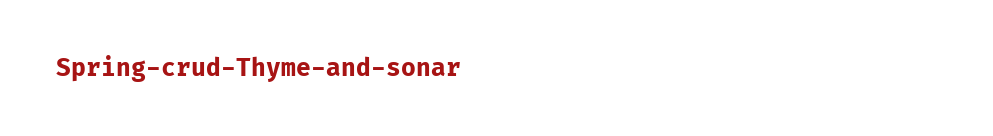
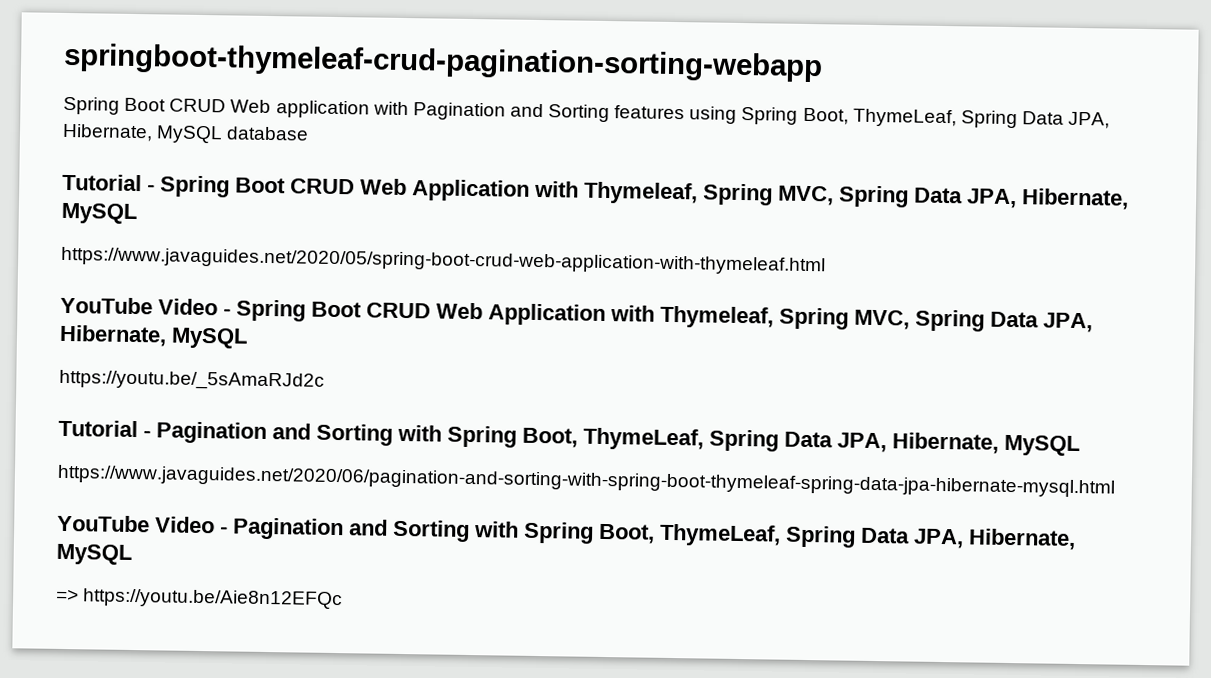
- Spring-crud-Thyme-and-sonar
+ springboot-thymeleaf-crud-pagination-sorting-webapp
+ Spring Boot CRUD Web application with Pagination and Sorting features using Spring Boot, ThymeLeaf, Spring Data JPA, Hibernate, MySQL database
+ Tutorial - Spring Boot CRUD Web Application with Thymeleaf, Spring MVC, Spring Data JPA, Hibernate, MySQL
+ https://www.javaguides.net/2020/05/spring-boot-crud-web-application-with-thymeleaf.html
+ YouTube Video - Spring Boot CRUD Web Application with Thymeleaf, Spring MVC, Spring Data JPA, Hibernate, MySQL
+ https://youtu.be/_5sAmaRJd2c
+ Tutorial - Pagination and Sorting with Spring Boot, ThymeLeaf, Spring Data JPA, Hibernate, MySQL
+ https://www.javaguides.net/2020/06/pagination-and-sorting-with-spring-boot-thymeleaf-spring-data-jpa-hibernate-mysql.html
+ YouTube Video - Pagination and Sorting with Spring Boot, ThymeLeaf, Spring Data JPA, Hibernate, MySQL
+ => https://youtu.be/Aie8n12EFQc

